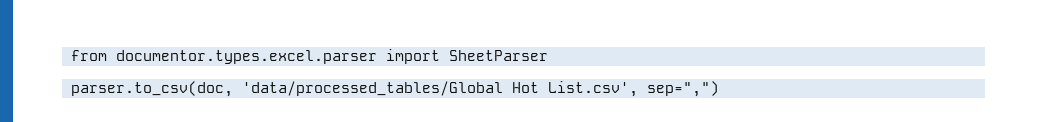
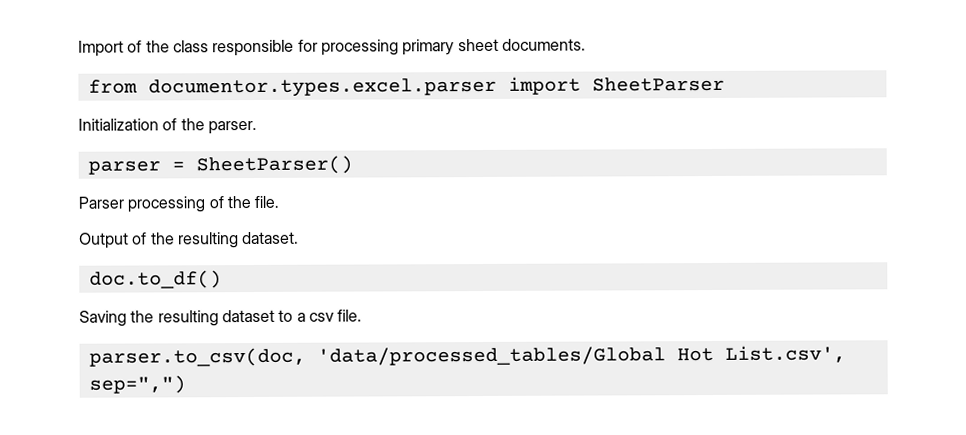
+ Import of the class responsible for processing primary sheet documents.
  from documentor.types.excel.parser import SheetParser
+ Initialization of the parser.
+ parser = SheetParser()
+ Parser processing of the file.
+ Output of the resulting dataset.
+ doc.to_df()
+ Saving the resulting dataset to a csv file.

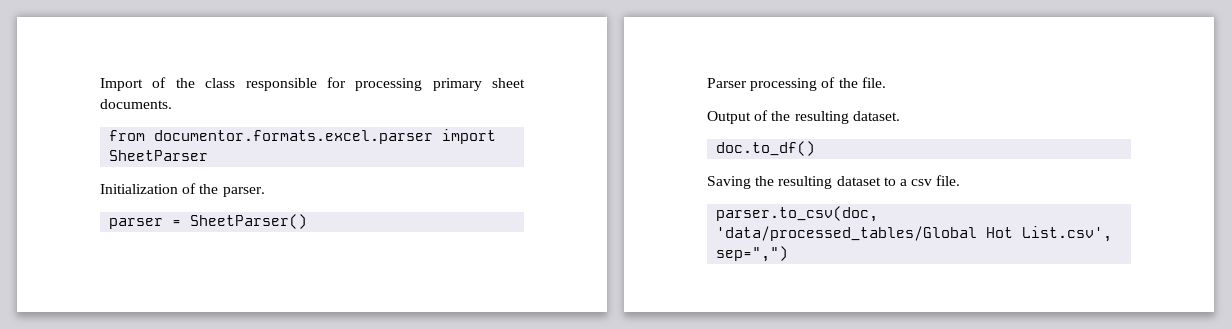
- from documentor.types.excel.parser import SheetParser
+ from documentor.formats.excel.parser import SheetParser

